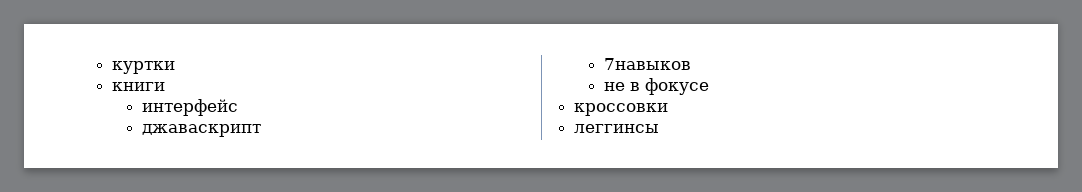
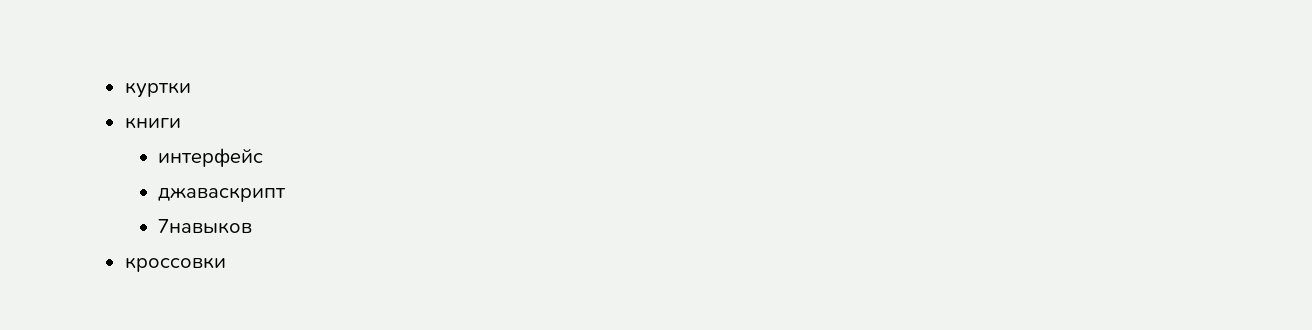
- не в фокусе
- леггинсы

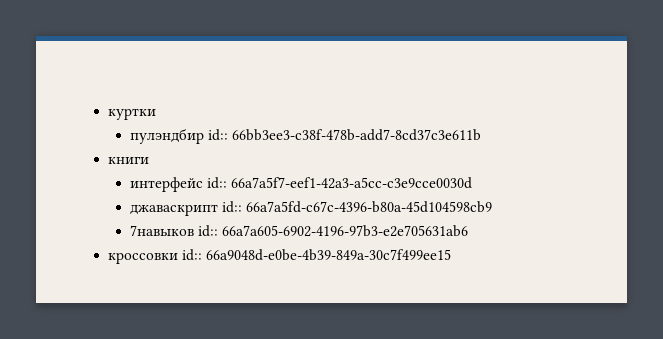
+ пулэндбир id:: 66bb3ee3-c38f-478b-add7-8cd37c3e611b
- интерфейс
+ интерфейс id:: 66a7a5f7-eef1-42a3-a5cc-c3e9cce0030d
- джаваскрипт
+ джаваскрипт id:: 66a7a5fd-c67c-4396-b80a-45d104598cb9
- 7навыков
+ 7навыков id:: 66a7a605-6902-4196-97b3-e2e705631ab6
- кроссовки
+ кроссовки id:: 66a9048d-e0be-4b39-849a-30c7f499ee15

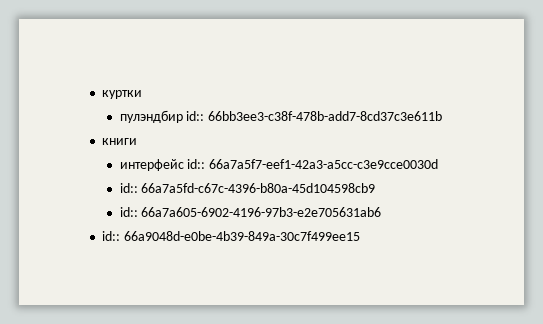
- джаваскрипт id:: 66a7a5fd-c67c-4396-b80a-45d104598cb9
+ id:: 66a7a5fd-c67c-4396-b80a-45d104598cb9
- 7навыков id:: 66a7a605-6902-4196-97b3-e2e705631ab6
+ id:: 66a7a605-6902-4196-97b3-e2e705631ab6
- кроссовки id:: 66a9048d-e0be-4b39-849a-30c7f499ee15
+ id:: 66a9048d-e0be-4b39-849a-30c7f499ee15

